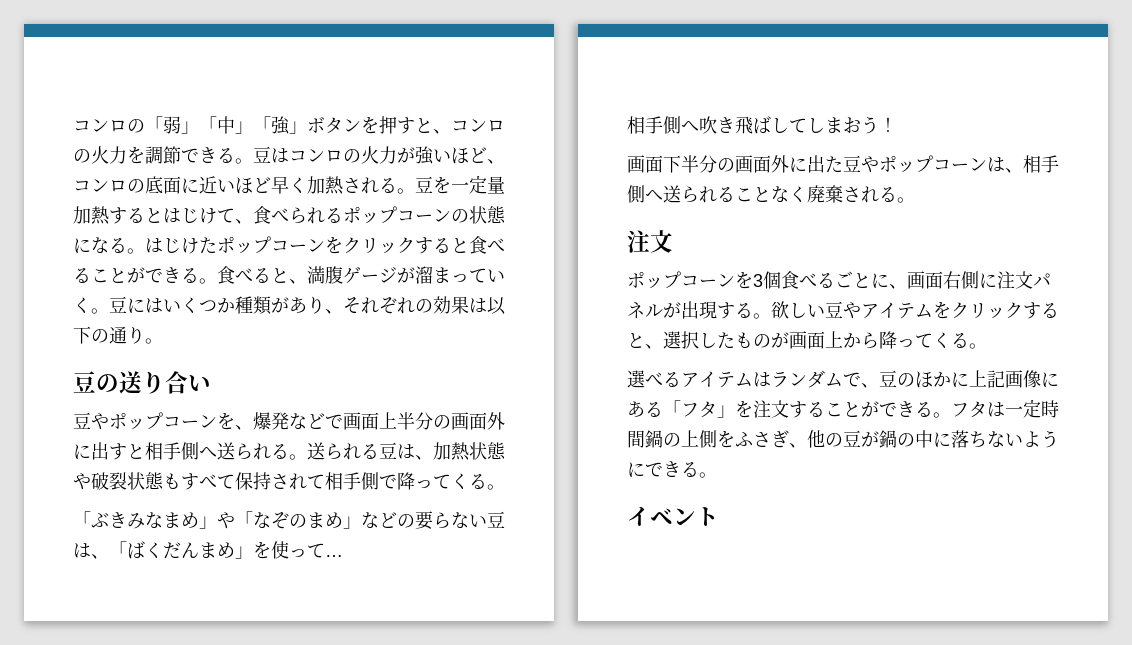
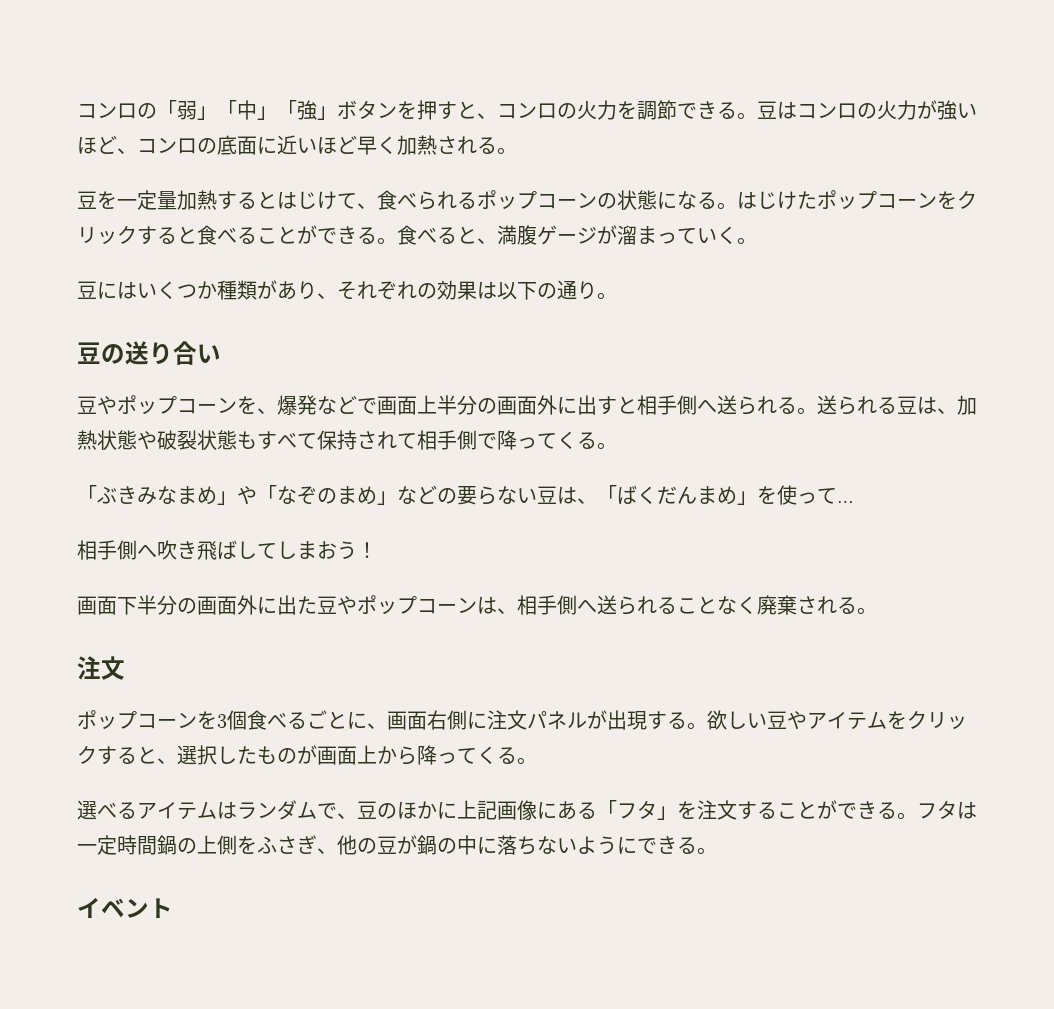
- 豆はコンロの火力が強いほど、コンロの底面に近いほど早く加熱される。豆を一定量加熱するとはじけて、食べられるポップコーンの状態になる。
+ 豆はコンロの火力が強いほど、コンロの底面に近いほど早く加熱される。
+ 豆を一定量加熱するとはじけて、食べられるポップコーンの状態になる。
- 食べると、満腹ゲージが溜まっていく。豆にはいくつか種類があり、それぞれの効果は以下の通り。
+ 食べると、満腹ゲージが溜まっていく。
+ 豆にはいくつか種類があり、それぞれの効果は以下の通り。

